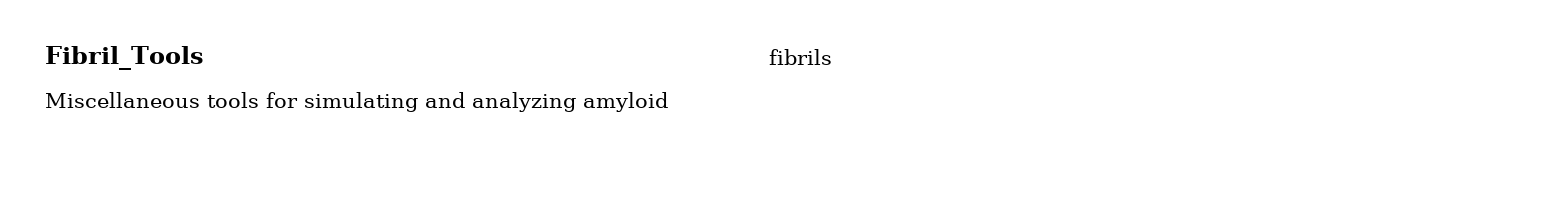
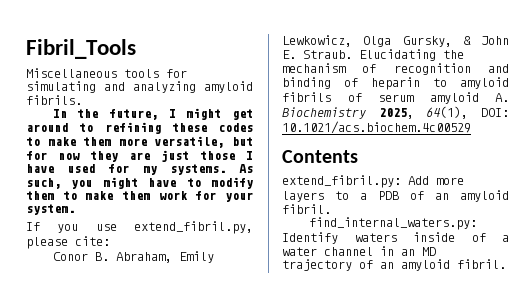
- Miscellaneous tools for simulating and analyzing amyloid fibrils
+ Miscellaneous tools for simulating and analyzing amyloid fibrils.
+ In the future, I might get around to refining these codes to make them more versatile, but for now they are just those I have used for my systems. As such, you might have to modify them to make them work for your system.
+ If you use extend_fibril.py, please cite:
+ Conor B. Abraham, Emily Lewkowicz, Olga Gursky, & John E. Straub. Elucidating the mechanism of recognition and binding of heparin to amyloid fibrils of serum amyloid A. Biochemistry 2025, 64(1), DOI: 10.1021/acs.biochem.4c00529
+ Contents
+ extend_fibril.py: Add more layers to a PDB of an amyloid fibril.
+ find_internal_waters.py: Identify waters inside of a water channel in an MD trajectory of an amyloid fibril.

